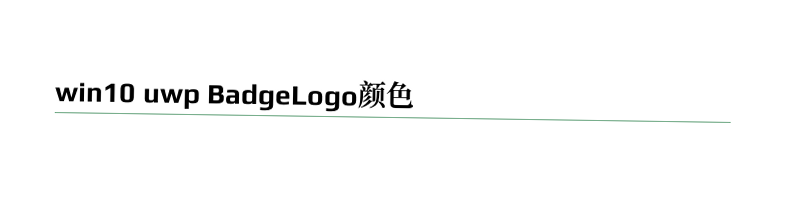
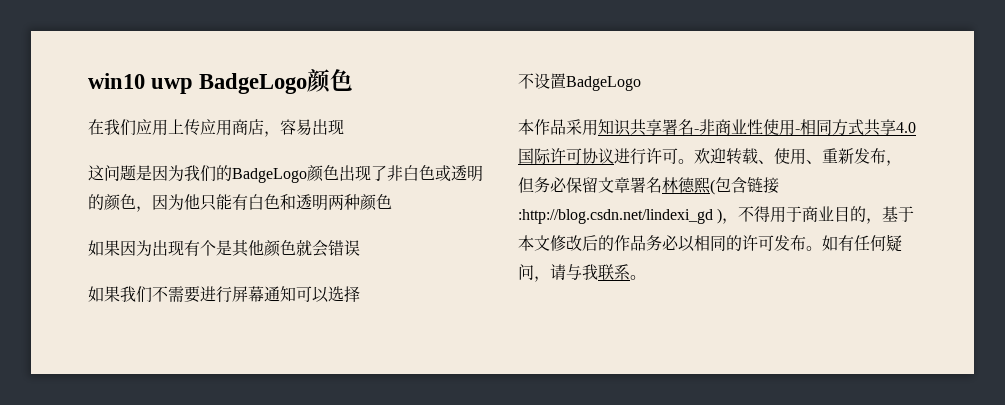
+ 在我们应用上传应用商店，容易出现
+ 这问题是因为我们的BadgeLogo颜色出现了非白色或透明的颜色，因为他只能有白色和透明两种颜色
+ 如果因为出现有个是其他颜色就会错误
+ 如果我们不需要进行屏幕通知可以选择
+ 不设置BadgeLogo
+ 本作品采用知识共享署名-非商业性使用-相同方式共享4.0国际许可协议进行许可。欢迎转载、使用、重新发布，但务必保留文章署名林德熙(包含链接:http://blog.csdn.net/lindexi_gd )，不得用于商业目的，基于本文修改后的作品务必以相同的许可发布。如有任何疑问，请与我联系。

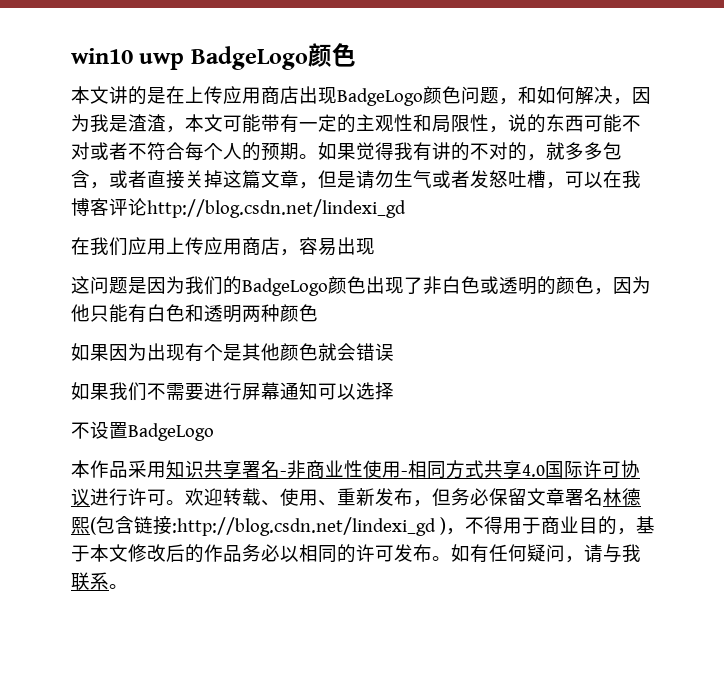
+ 本文讲的是在上传应用商店出现BadgeLogo颜色问题，和如何解决，因为我是渣渣，本文可能带有一定的主观性和局限性，说的东西可能不对或者不符合每个人的预期。如果觉得我有讲的不对的，就多多包含，或者直接关掉这篇文章，但是请勿生气或者发怒吐槽，可以在我博客评论http://blog.csdn.net/lindexi_gd

